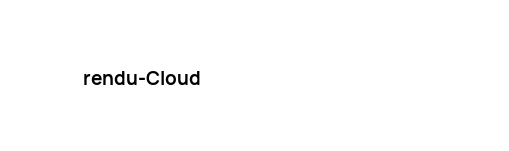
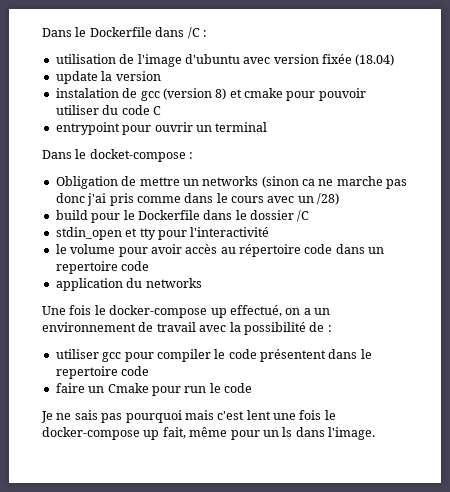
- rendu-Cloud
+ Dans le Dockerfile dans /C :
+ utilisation de l'image d'ubuntu avec version fixée (18.04)
+ update la version
+ instalation de gcc (version 8) et cmake pour pouvoir utiliser du code C
+ entrypoint pour ouvrir un terminal
+ Dans le docket-compose :
+ Obligation de mettre un networks (sinon ca ne marche pas donc j'ai pris comme dans le cours avec un /28)
+ build pour le Dockerfile dans le dossier /C
+ stdin_open et tty pour l'interactivité
+ le volume pour avoir accès au répertoire code dans un repertoire code
+ application du networks
+ Une fois le docker-compose up effectué, on a un environnement de travail avec la possibilité de :
+ utiliser gcc pour compiler le code présentent dans le repertoire code
+ faire un Cmake pour run le code
+ Je ne sais pas pourquoi mais c'est lent une fois le docker-compose up fait, même pour un ls dans l'image.

